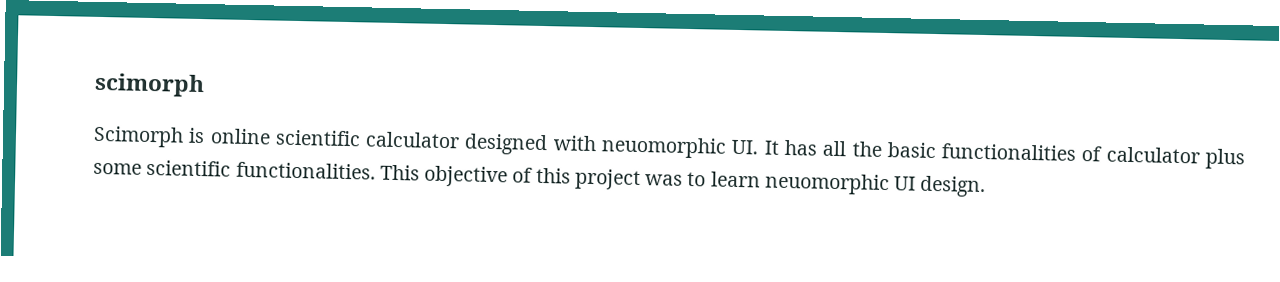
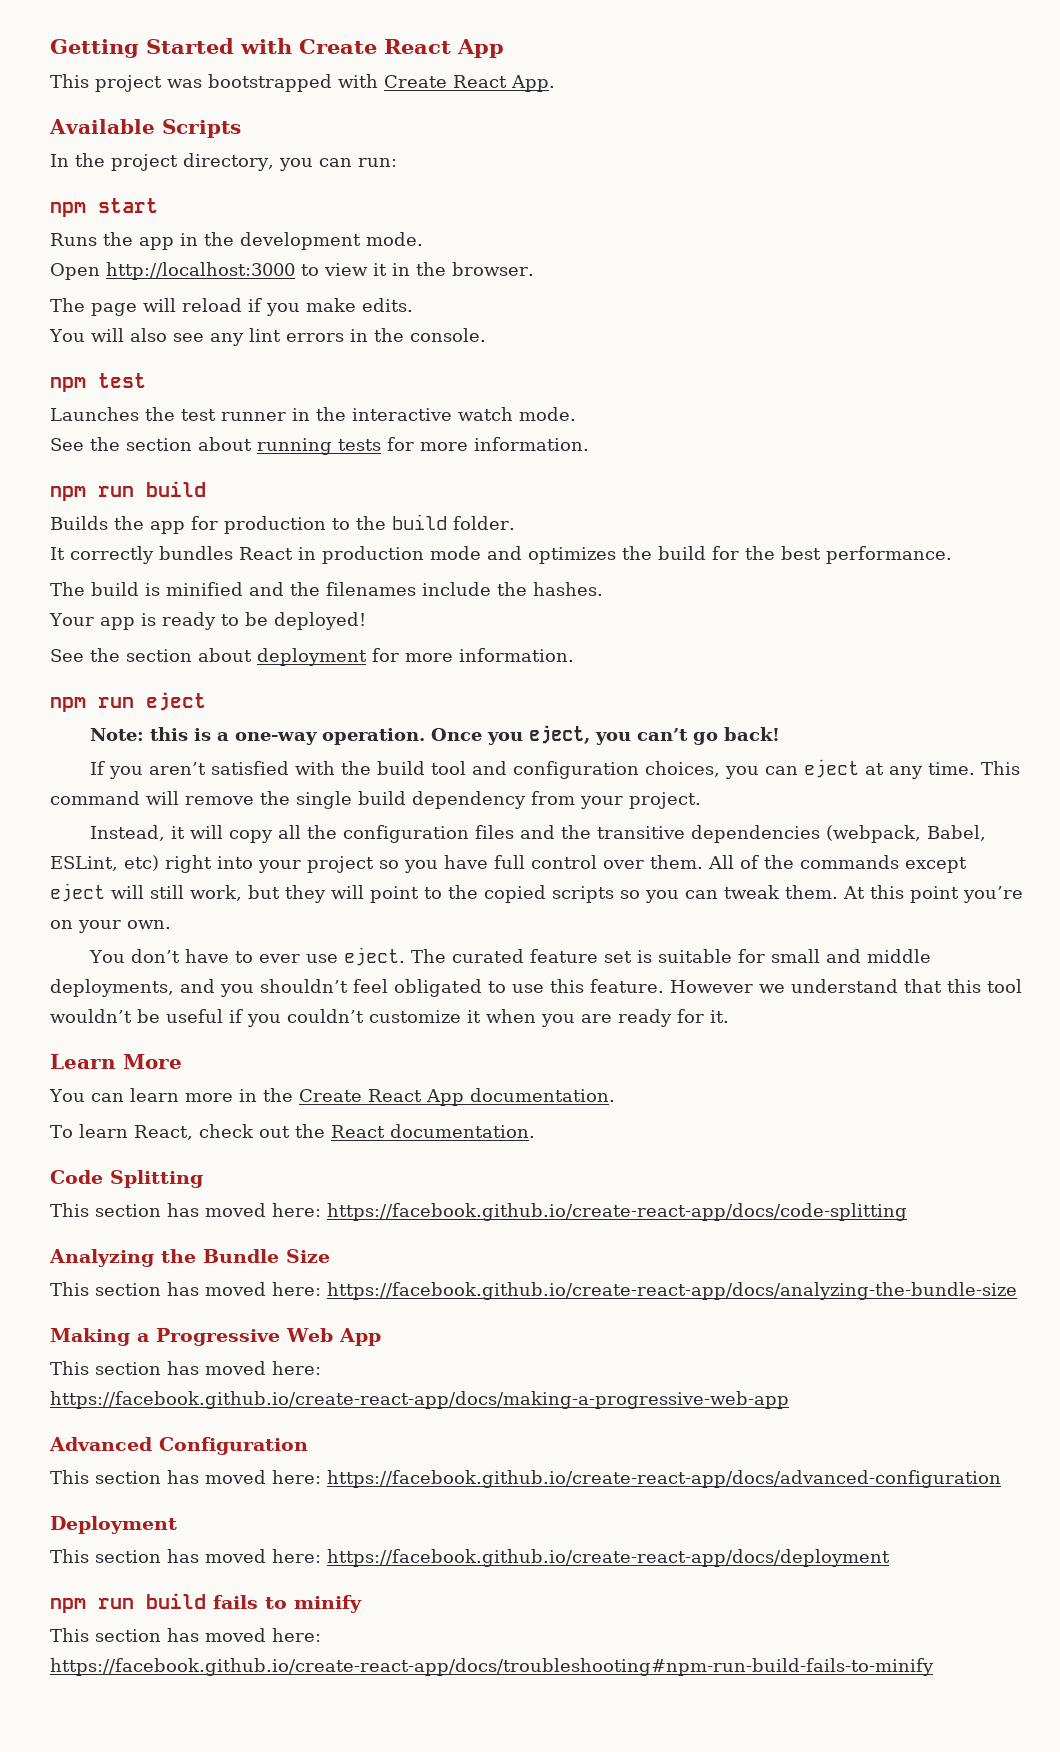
- scimorph
- Scimorph is online scientific calculator designed with neuomorphic UI. It has all the basic functionalities of calculator plus some scientific functionalities. This objective of this project was to learn neuomorphic UI design.
+ Getting Started with Create React App
+ This project was bootstrapped with Create React App.
+ Available Scripts
+ In the project directory, you can run:
+ npm start
+ Runs the app in the development mode.
+ Open http://localhost:3000 to view it in the browser.
+ The page will reload if you make edits.
+ You will also see any lint errors in the console.
+ npm test
+ Launches the test runner in the interactive watch mode.
+ See the section about running tests for more information.
+ npm run build
+ Builds the app for production to the build folder.
+ It correctly bundles React in production mode and optimizes the build for the best performance.
+ The build is minified and the filenames include the hashes.
+ Your app is ready to be deployed!
+ See the section about deployment for more information.
+ npm run eject
+ Note: this is a one-way operation. Once you eject, you can’t go back!
+ If you aren’t satisfied with the build tool and configuration choices, you can eject at any time. This command will remove the single build dependency from your project.
+ Instead, it will copy all the configuration files and the transitive dependencies (webpack, Babel, ESLint, etc) right into your project so you have full control over them. All of the commands except eject will still work, but they will point to the copied scripts so you can tweak them. At this point you’re on your own.
+ You don’t have to ever use eject. The curated feature set is suitable for small and middle deployments, and you shouldn’t feel obligated to use this feature. However we understand that this tool wouldn’t be useful if you couldn’t customize it when you are ready for it.
+ Learn More
+ You can learn more in the Create React App documentation.
+ To learn React, check out the React documentation.
+ Code Splitting
+ This section has moved here: https://facebook.github.io/create-react-app/docs/code-splitting
+ Analyzing the Bundle Size
+ This section has moved here: https://facebook.github.io/create-react-app/docs/analyzing-the-bundle-size
+ Making a Progressive Web App
+ This section has moved here: https://facebook.github.io/create-react-app/docs/making-a-progressive-web-app
+ Advanced Configuration
+ This section has moved here: https://facebook.github.io/create-react-app/docs/advanced-configuration
+ Deployment
+ This section has moved here: https://facebook.github.io/create-react-app/docs/deployment
+ npm run build fails to minify
+ This section has moved here: https://facebook.github.io/create-react-app/docs/troubleshooting#npm-run-build-fails-to-minify

